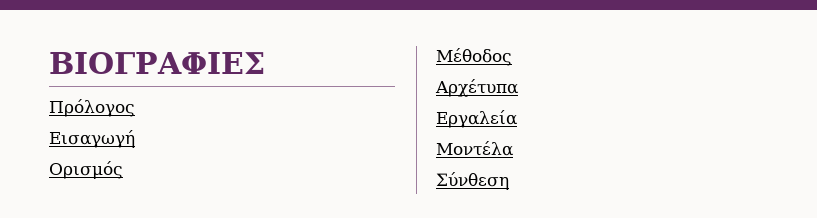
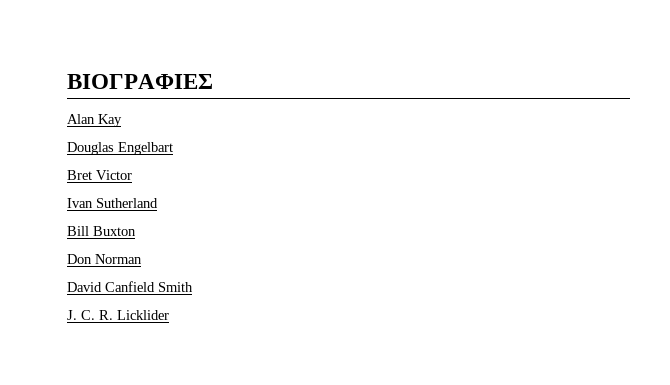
- Πρόλογος
- Εισαγωγή
- Ορισμός
- Μέθοδος
- Αρχέτυπα
- Εργαλεία
- Μοντέλα
- Σύνθεση
+ Alan Kay
+ Douglas Engelbart
+ Bret Victor
+ Ivan Sutherland
+ Bill Buxton
+ Don Norman
+ David Canfield Smith
+ J. C. R. Licklider

